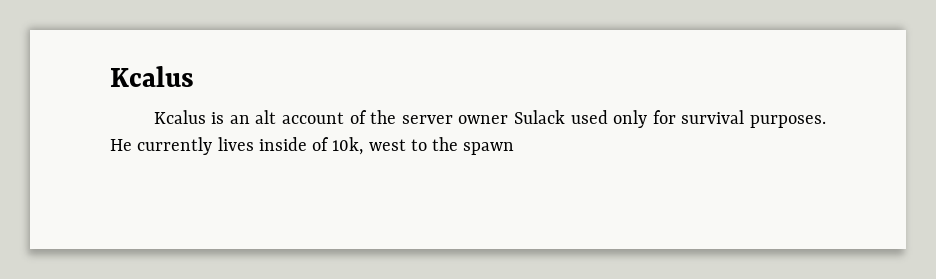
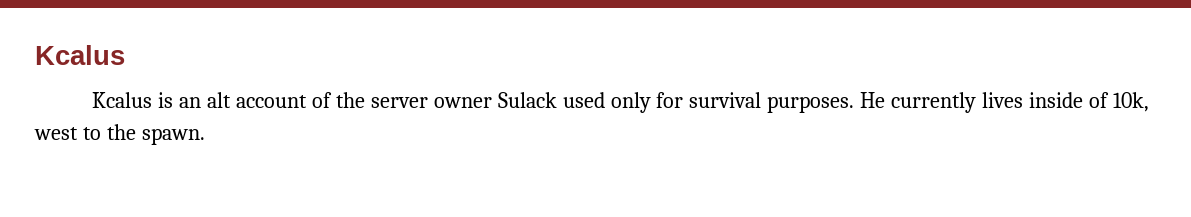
- He currently lives inside of 10k, west to the spawn
+ He currently lives inside of 10k, west to the spawn.

